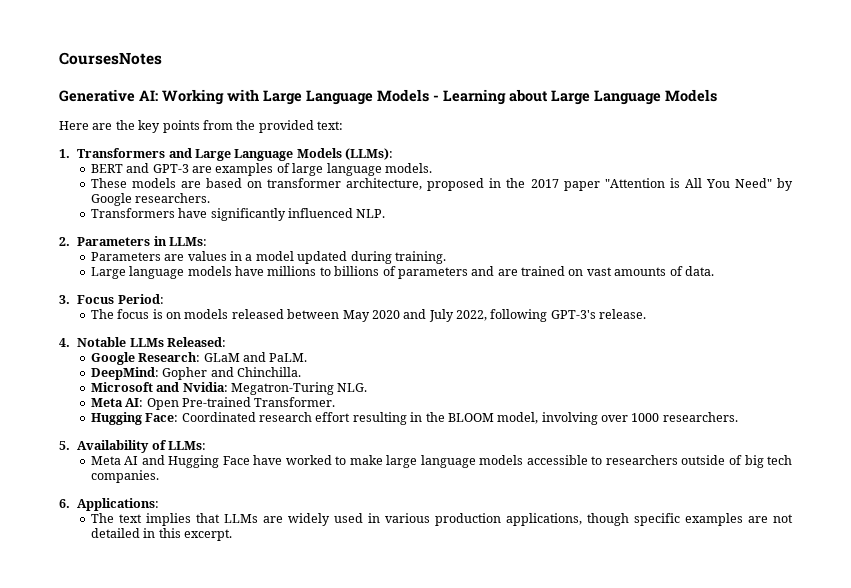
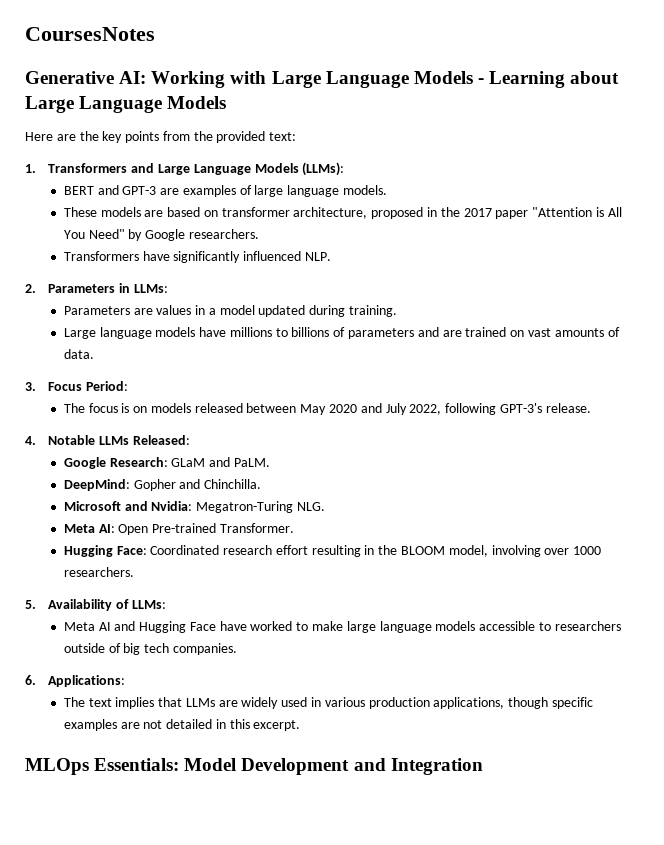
+ MLOps Essentials: Model Development and Integration

